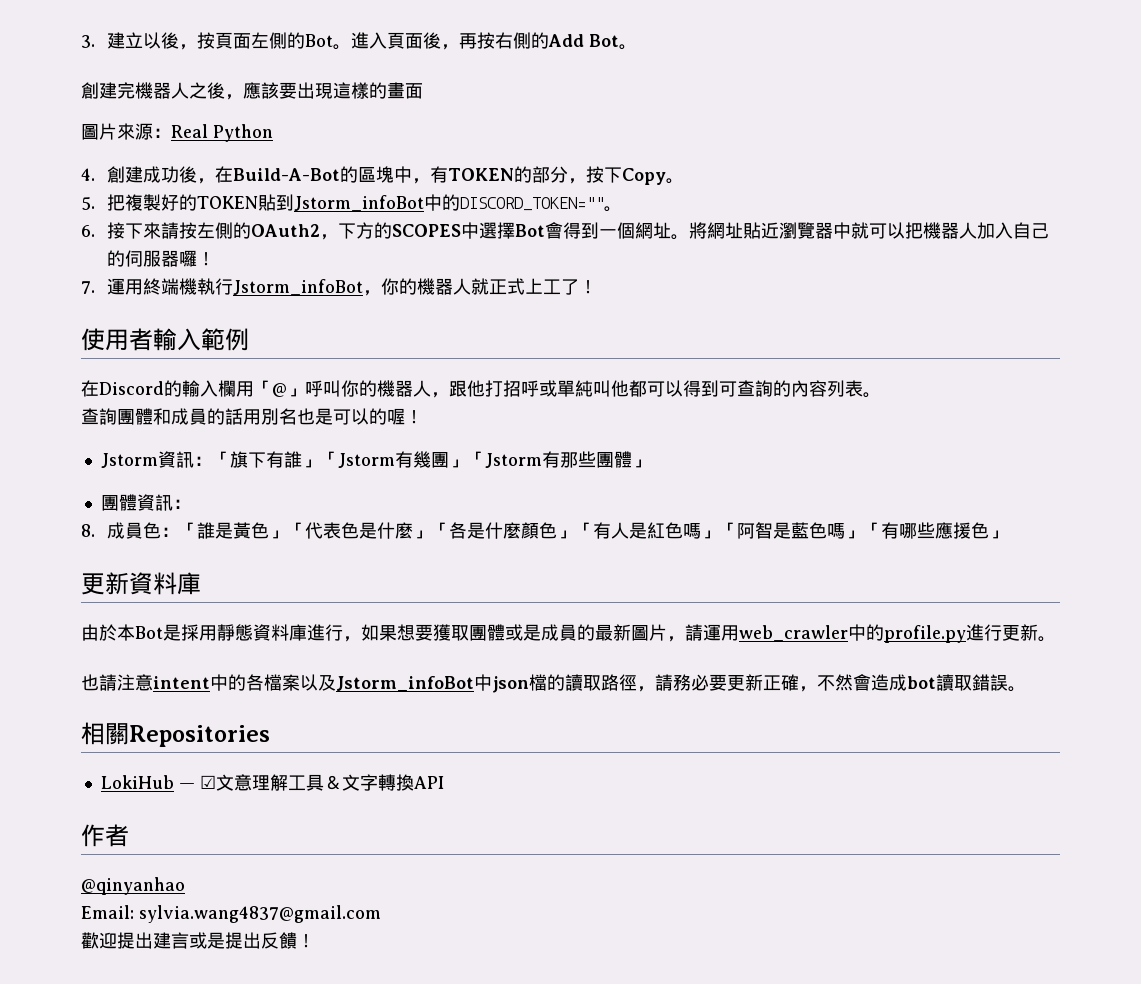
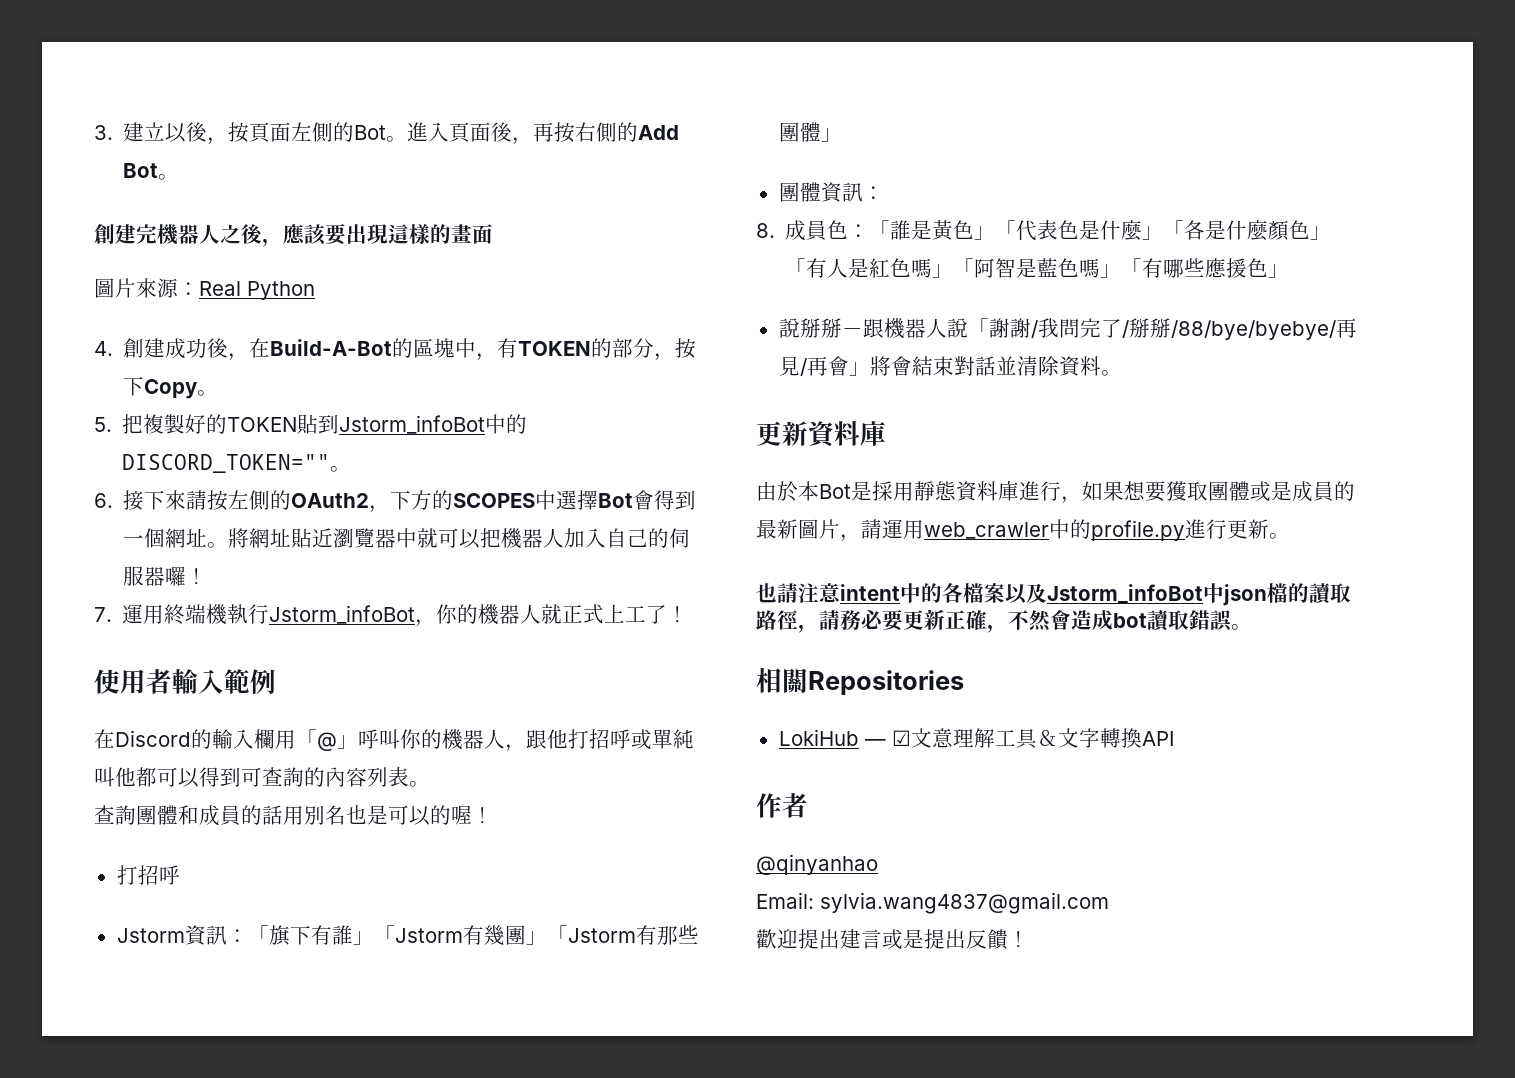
  查詢團體和成員的話用別名也是可以的喔！
+ 打招呼
+ 說掰掰－跟機器人說「謝謝/我問完了/掰掰/88/bye/byebye/再見/再會」將會結束對話並清除資料。

